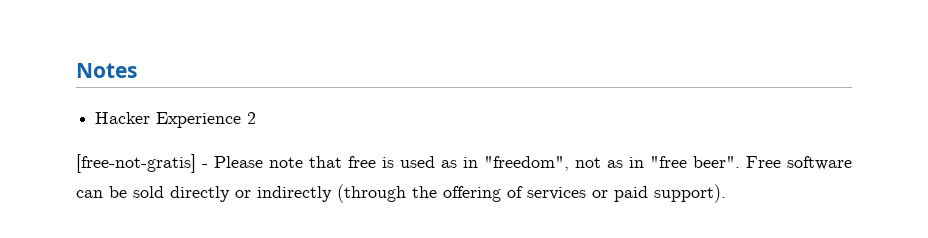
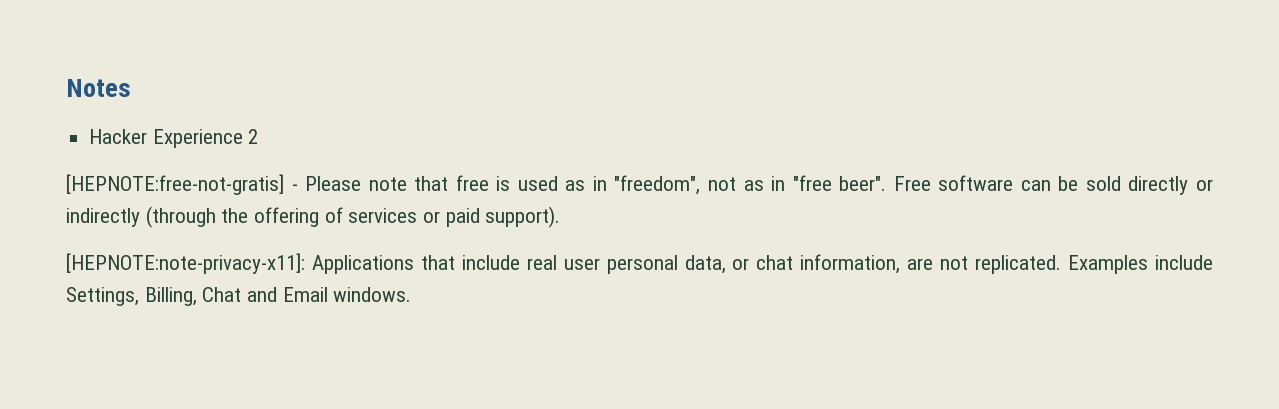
- [free-not-gratis] - Please note that free is used as in "freedom", not as in "free beer".
+ [HEPNOTE:free-not-gratis] - Please note that free is used as in "freedom", not as in "free beer".
+ [HEPNOTE:note-privacy-x11]: Applications that include real user personal data, or chat information, are not replicated. Examples include Settings, Billing, Chat and Email windows.

